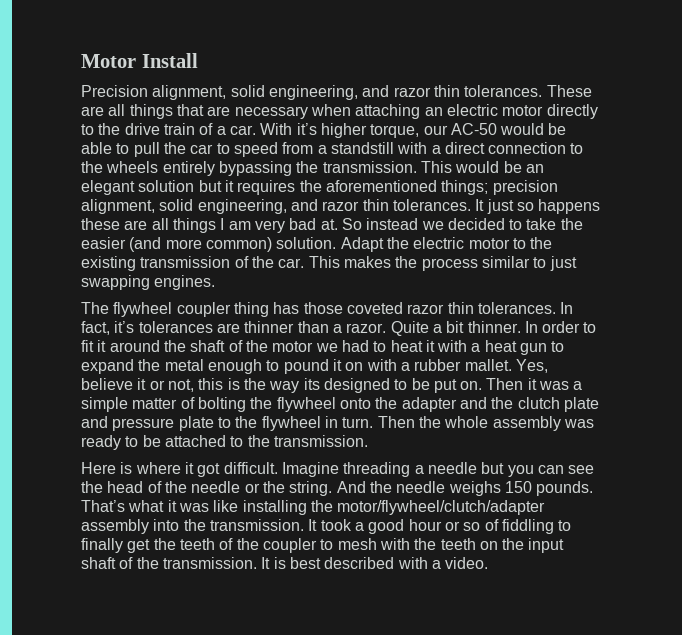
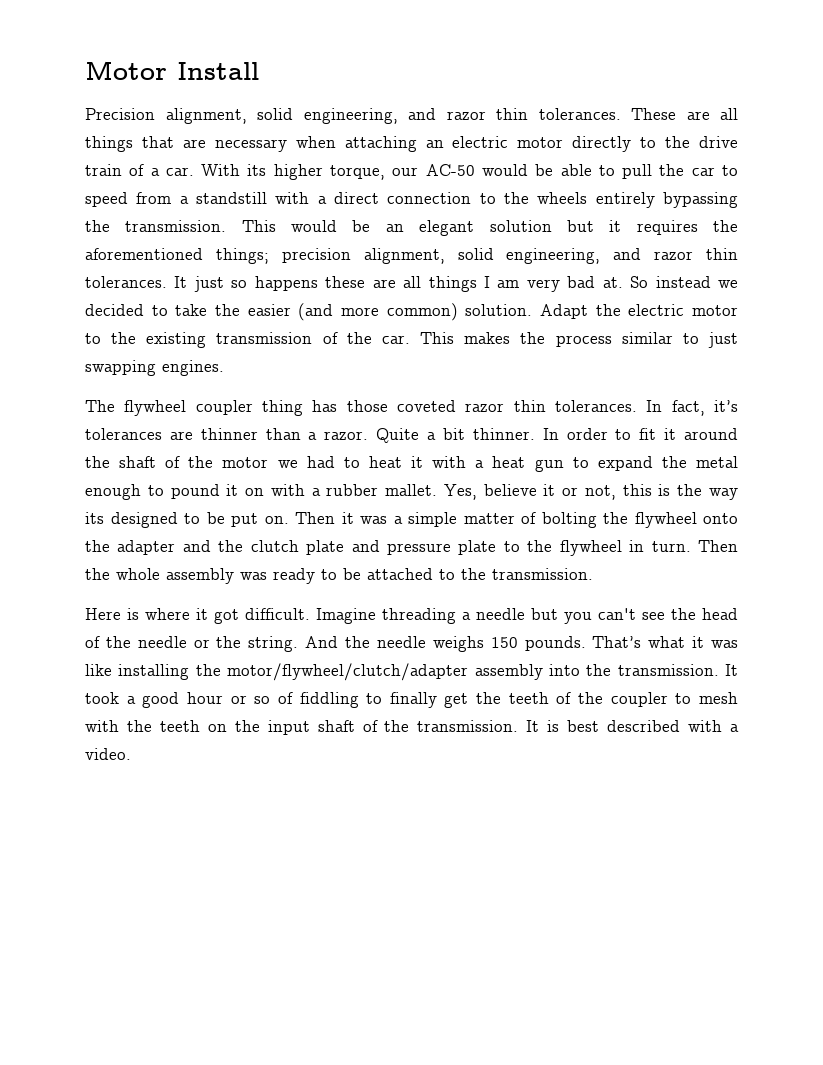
- With it’s higher torque, our AC-50 would be able to pull the car to speed from a standstill with a direct connection to the wheels entirely bypassing the transmission.
+ With its higher torque, our AC-50 would be able to pull the car to speed from a standstill with a direct connection to the wheels entirely bypassing the transmission.
- Imagine threading a needle but you can see the head of the needle or the string.
+ Imagine threading a needle but you can't see the head of the needle or the string.

